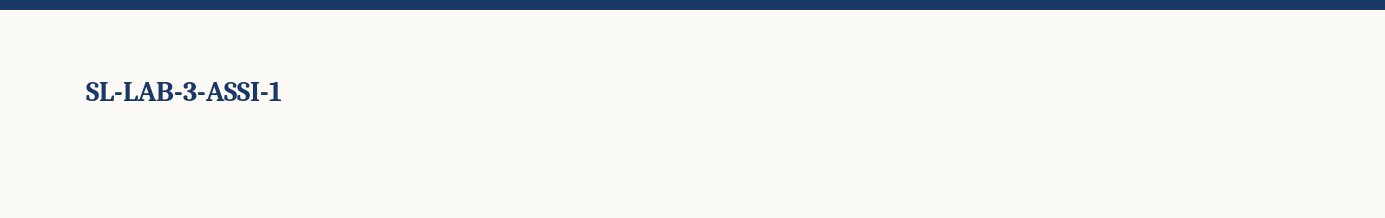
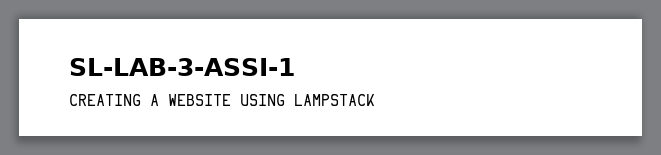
+ CREATING A WEBSITE USING LAMPSTACK

